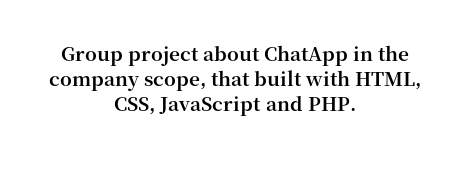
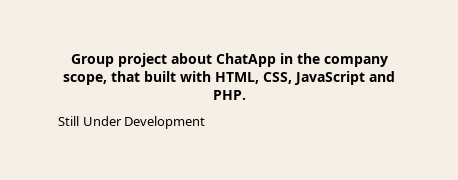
+ Still Under Development

